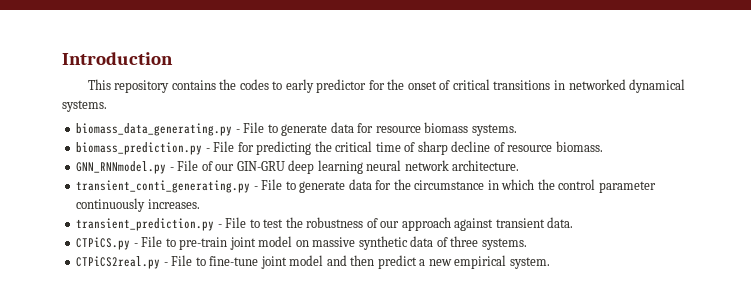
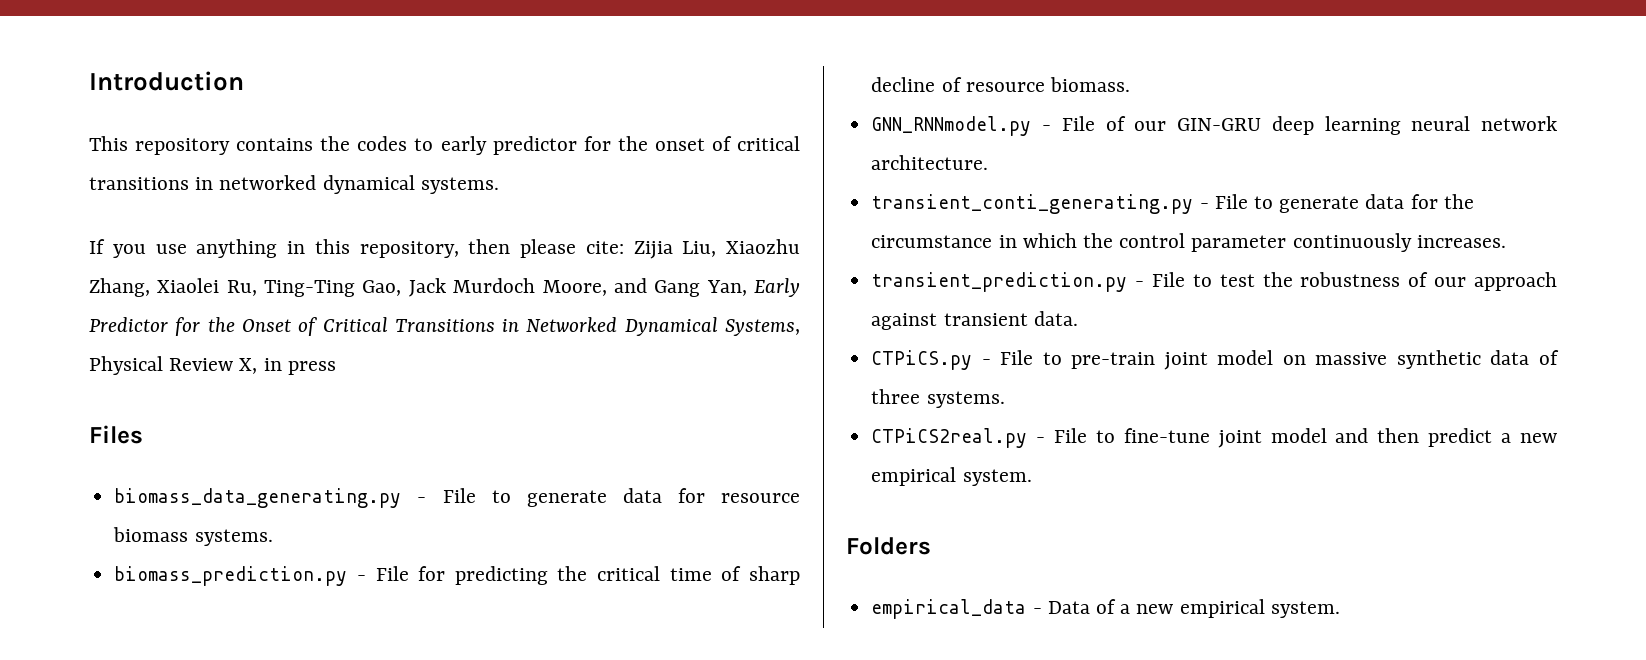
+ If you use anything in this repository, then please cite: Zijia Liu, Xiaozhu Zhang, Xiaolei Ru, Ting-Ting Gao, Jack Murdoch Moore, and Gang Yan, Early Predictor for the Onset of Critical Transitions in Networked Dynamical Systems, Physical Review X, in press
+ Files
+ Folders
+ empirical_data - Data of a new empirical system.

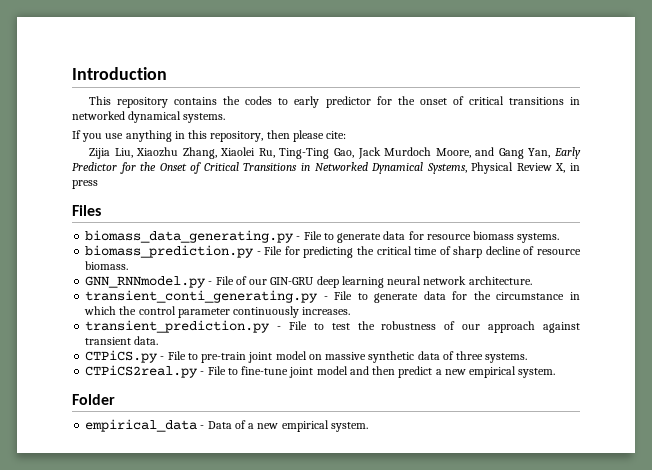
- If you use anything in this repository, then please cite: Zijia Liu, Xiaozhu Zhang, Xiaolei Ru, Ting-Ting Gao, Jack Murdoch Moore, and Gang Yan, Early Predictor for the Onset of Critical Transitions in Networked Dynamical Systems, Physical Review X, in press
+ If you use anything in this repository, then please cite:
+ Zijia Liu, Xiaozhu Zhang, Xiaolei Ru, Ting-Ting Gao, Jack Murdoch Moore, and Gang Yan, Early Predictor for the Onset of Critical Transitions in Networked Dynamical Systems, Physical Review X, in press
- Folders
+ Folder

